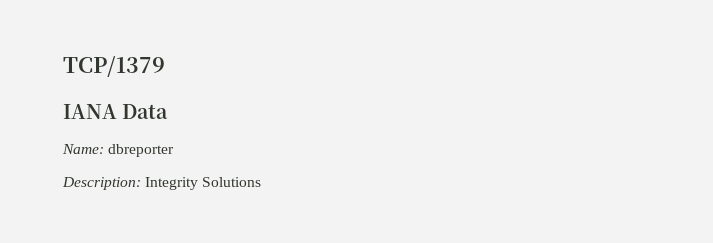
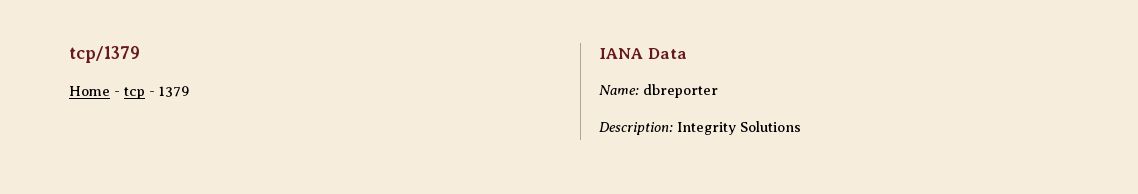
- TCP/1379
+ tcp/1379
+ Home - tcp - 1379

